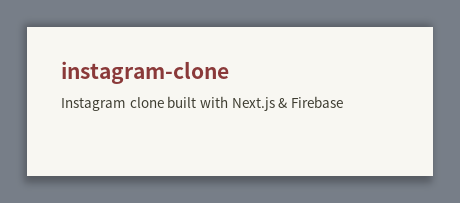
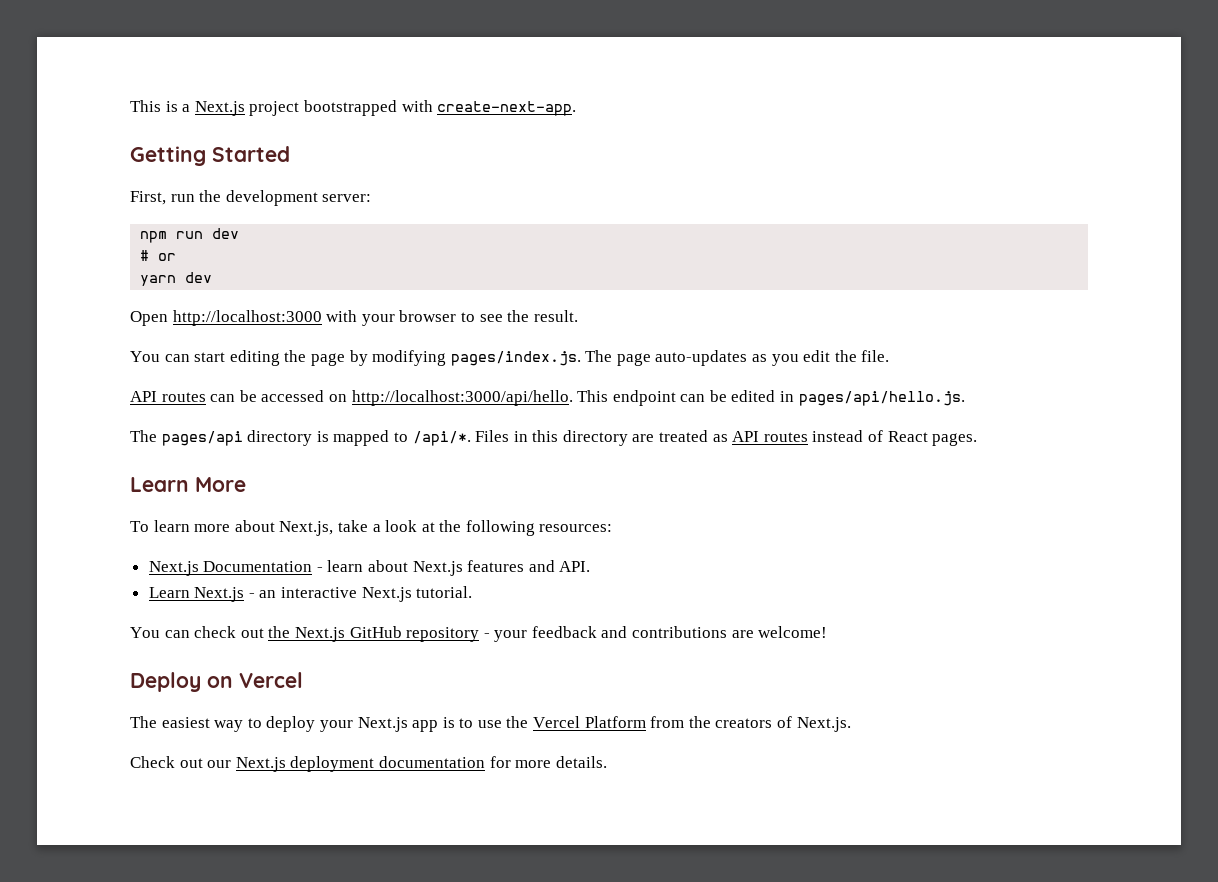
- instagram-clone
- Instagram clone built with Next.js & Firebase
+ This is a Next.js project bootstrapped with create-next-app.
+ Getting Started
+ First, run the development server:
+ npm run dev
+ # or
+ yarn dev
+ Open http://localhost:3000 with your browser to see the result.
+ You can start editing the page by modifying pages/index.js. The page auto-updates as you edit the file.
+ API routes can be accessed on http://localhost:3000/api/hello. This endpoint can be edited in pages/api/hello.js.
+ The pages/api directory is mapped to /api/*. Files in this directory are treated as API routes instead of React pages.
+ Learn More
+ To learn more about Next.js, take a look at the following resources:
+ Next.js Documentation - learn about Next.js features and API.
+ Learn Next.js - an interactive Next.js tutorial.
+ You can check out the Next.js GitHub repository - your feedback and contributions are welcome!
+ Deploy on Vercel
+ The easiest way to deploy your Next.js app is to use the Vercel Platform from the creators of Next.js.
+ Check out our Next.js deployment documentation for more details.

